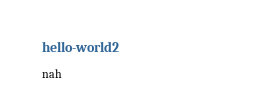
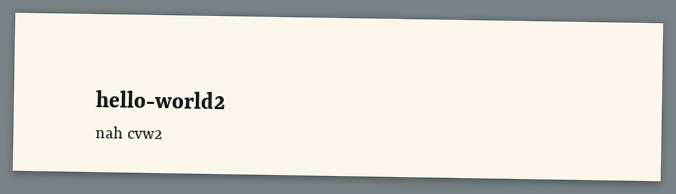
- nah
+ nah cvw2

